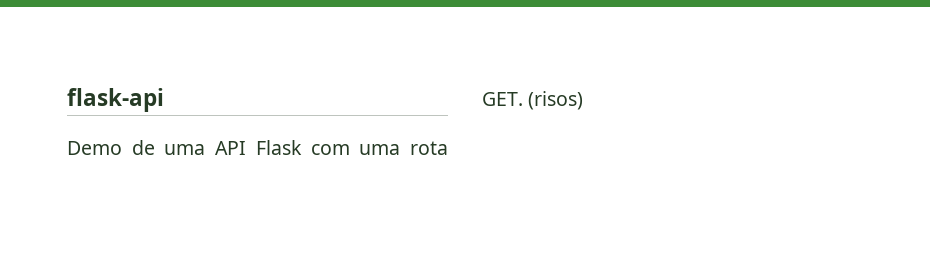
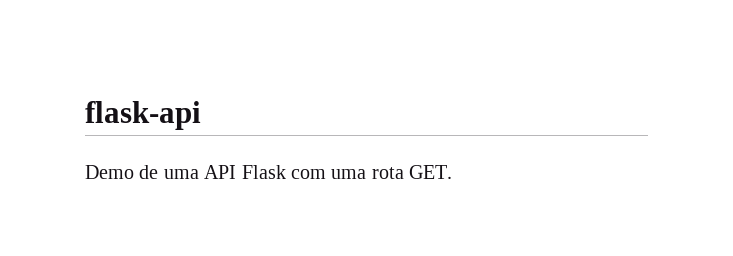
- Demo de uma API Flask com uma rota GET. (risos)
+ Demo de uma API Flask com uma rota GET.

